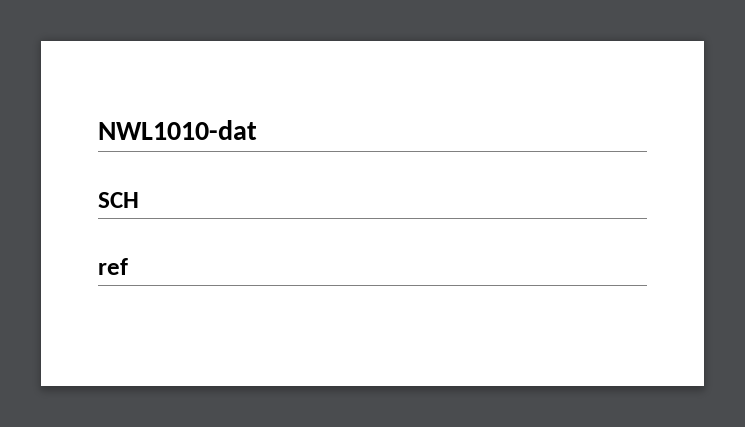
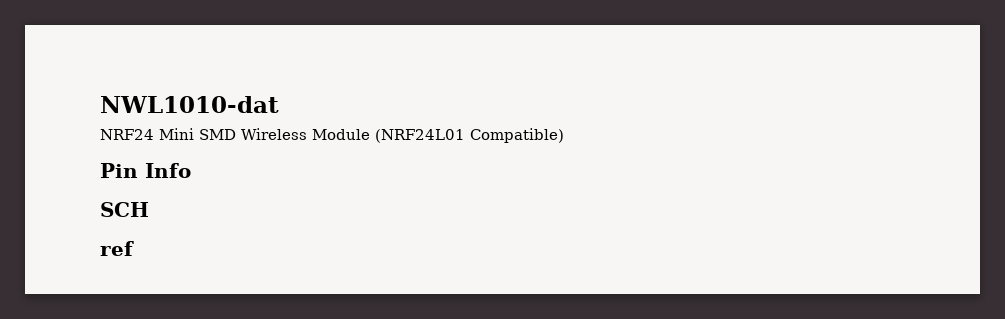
+ NRF24 Mini SMD Wireless Module (NRF24L01 Compatible)
+ Pin Info

